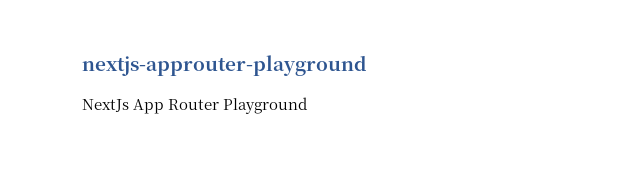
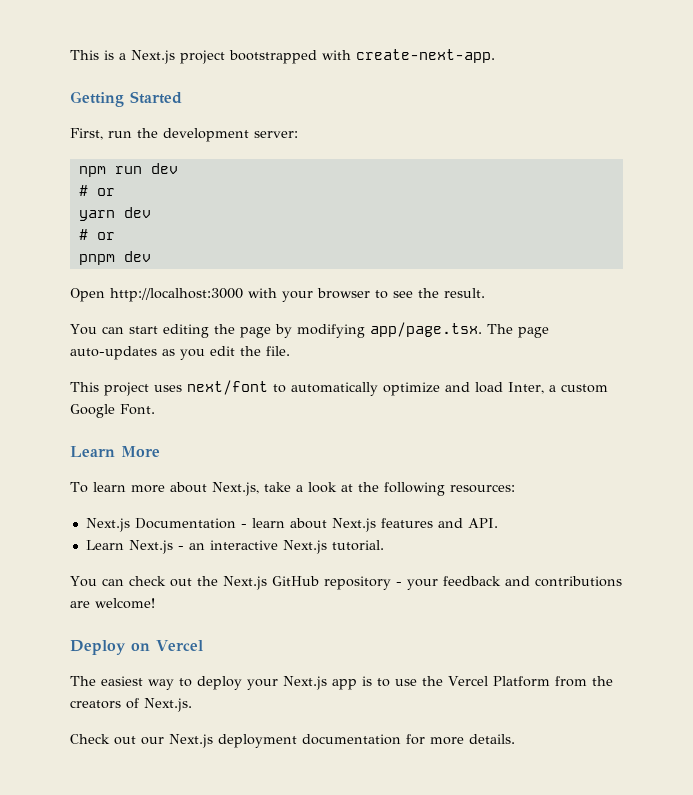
- nextjs-approuter-playground
- NextJs App Router Playground
+ This is a Next.js project bootstrapped with create-next-app.
+ Getting Started
+ First, run the development server:
+ npm run dev
+ # or
+ yarn dev
+ # or
+ pnpm dev
+ Open http://localhost:3000 with your browser to see the result.
+ You can start editing the page by modifying app/page.tsx. The page auto-updates as you edit the file.
+ This project uses next/font to automatically optimize and load Inter, a custom Google Font.
+ Learn More
+ To learn more about Next.js, take a look at the following resources:
+ Next.js Documentation - learn about Next.js features and API.
+ Learn Next.js - an interactive Next.js tutorial.
+ You can check out the Next.js GitHub repository - your feedback and contributions are welcome!
+ Deploy on Vercel
+ The easiest way to deploy your Next.js app is to use the Vercel Platform from the creators of Next.js.
+ Check out our Next.js deployment documentation for more details.

